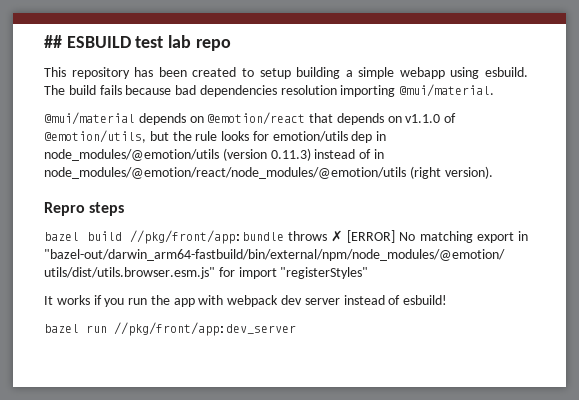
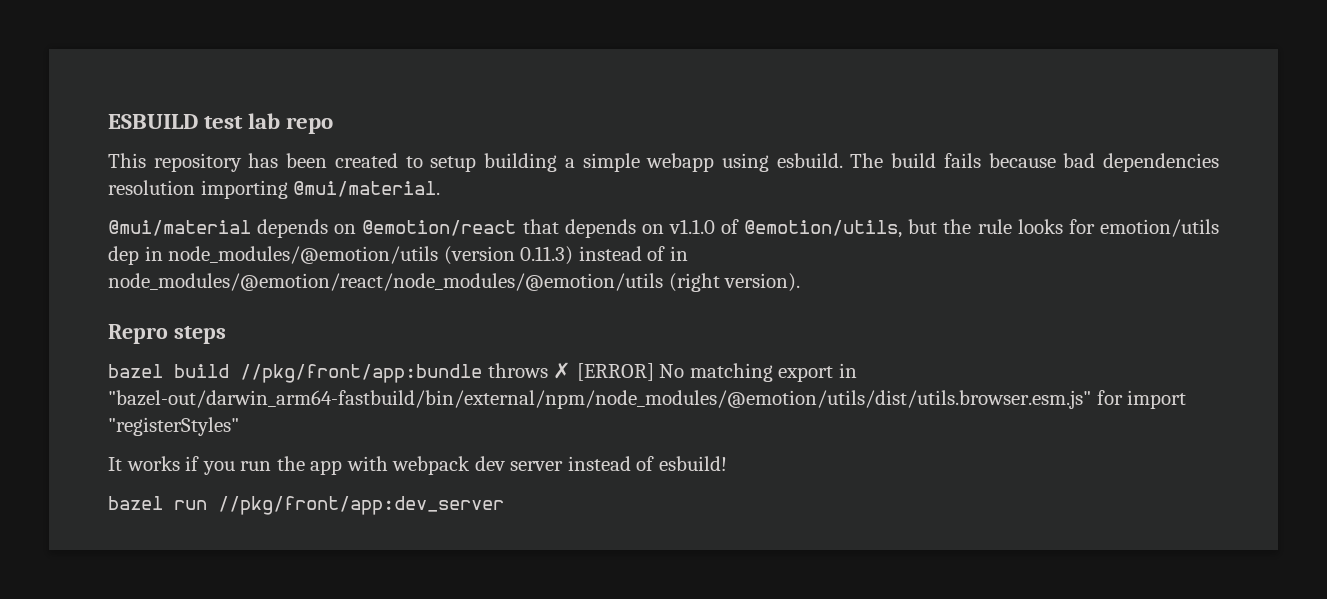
- ## ESBUILD test lab repo
+ ESBUILD test lab repo

